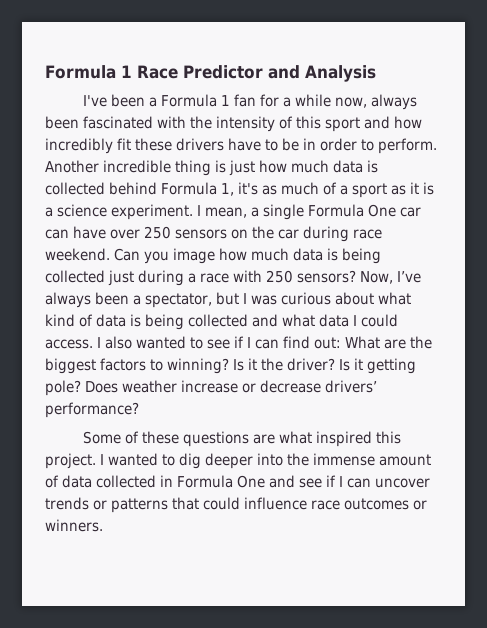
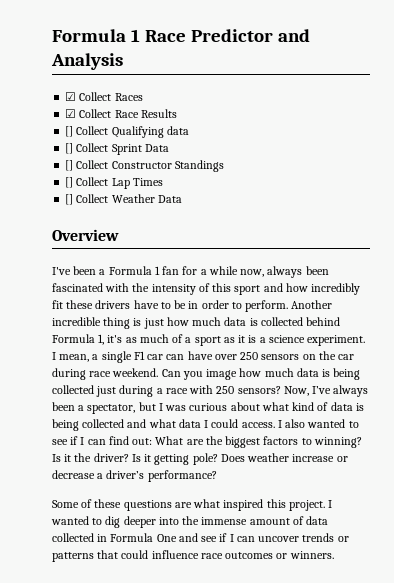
+ ☑ Collect Races
+ ☑ Collect Race Results
+ [] Collect Qualifying data
+ [] Collect Sprint Data
+ [] Collect Constructor Standings
+ [] Collect Lap Times
+ [] Collect Weather Data
+ Overview
- I mean, a single Formula One car can have over 250 sensors on the car during race weekend.
+ I mean, a single F1 car can have over 250 sensors on the car during race weekend.
- Does weather increase or decrease drivers’ performance?
+ Does weather increase or decrease a driver’s performance?

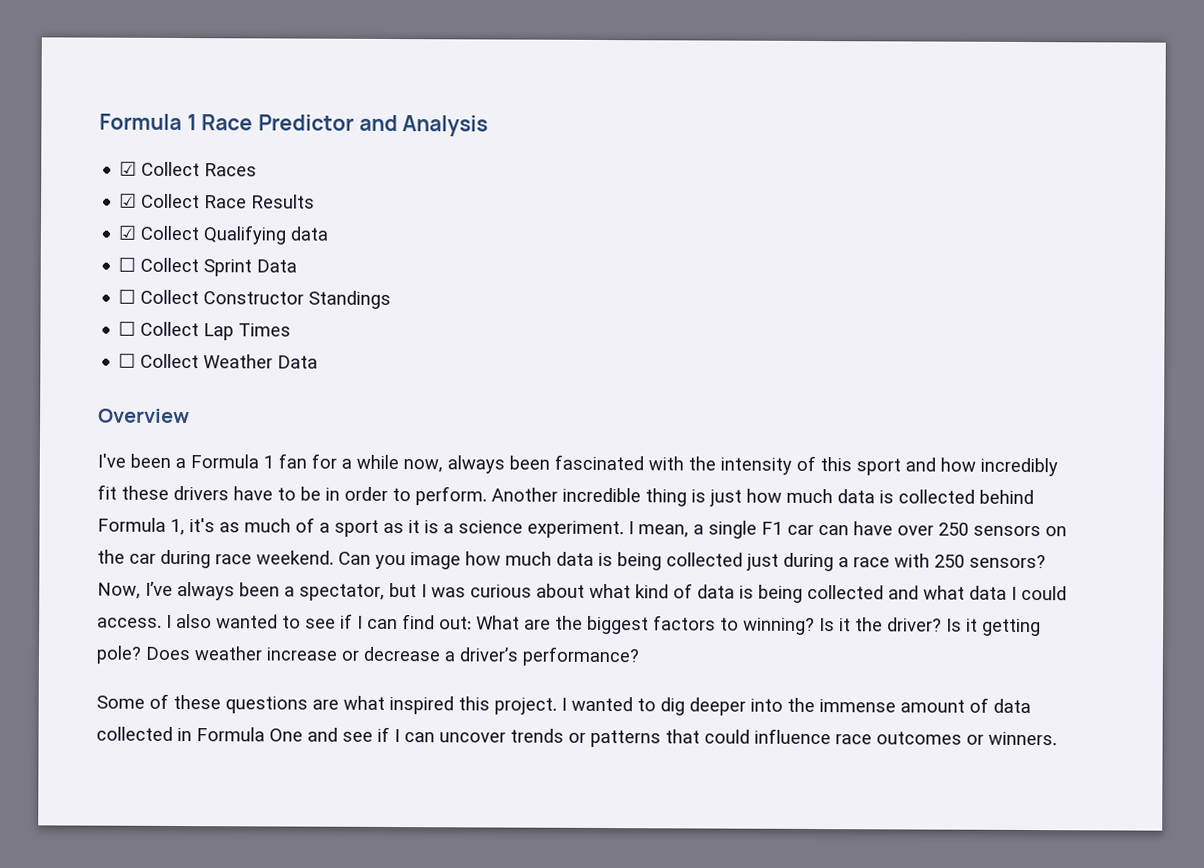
- [] Collect Qualifying data
+ ☑ Collect Qualifying data
- [] Collect Sprint Data
+ ☐ Collect Sprint Data
- [] Collect Constructor Standings
+ ☐ Collect Constructor Standings
- [] Collect Lap Times
+ ☐ Collect Lap Times
- [] Collect Weather Data
+ ☐ Collect Weather Data

